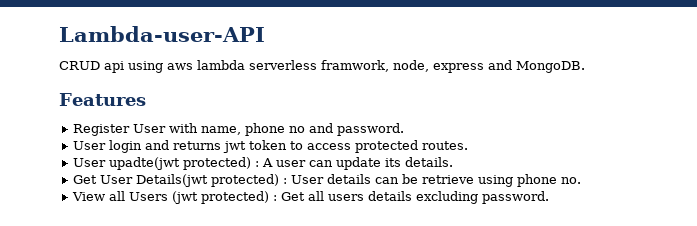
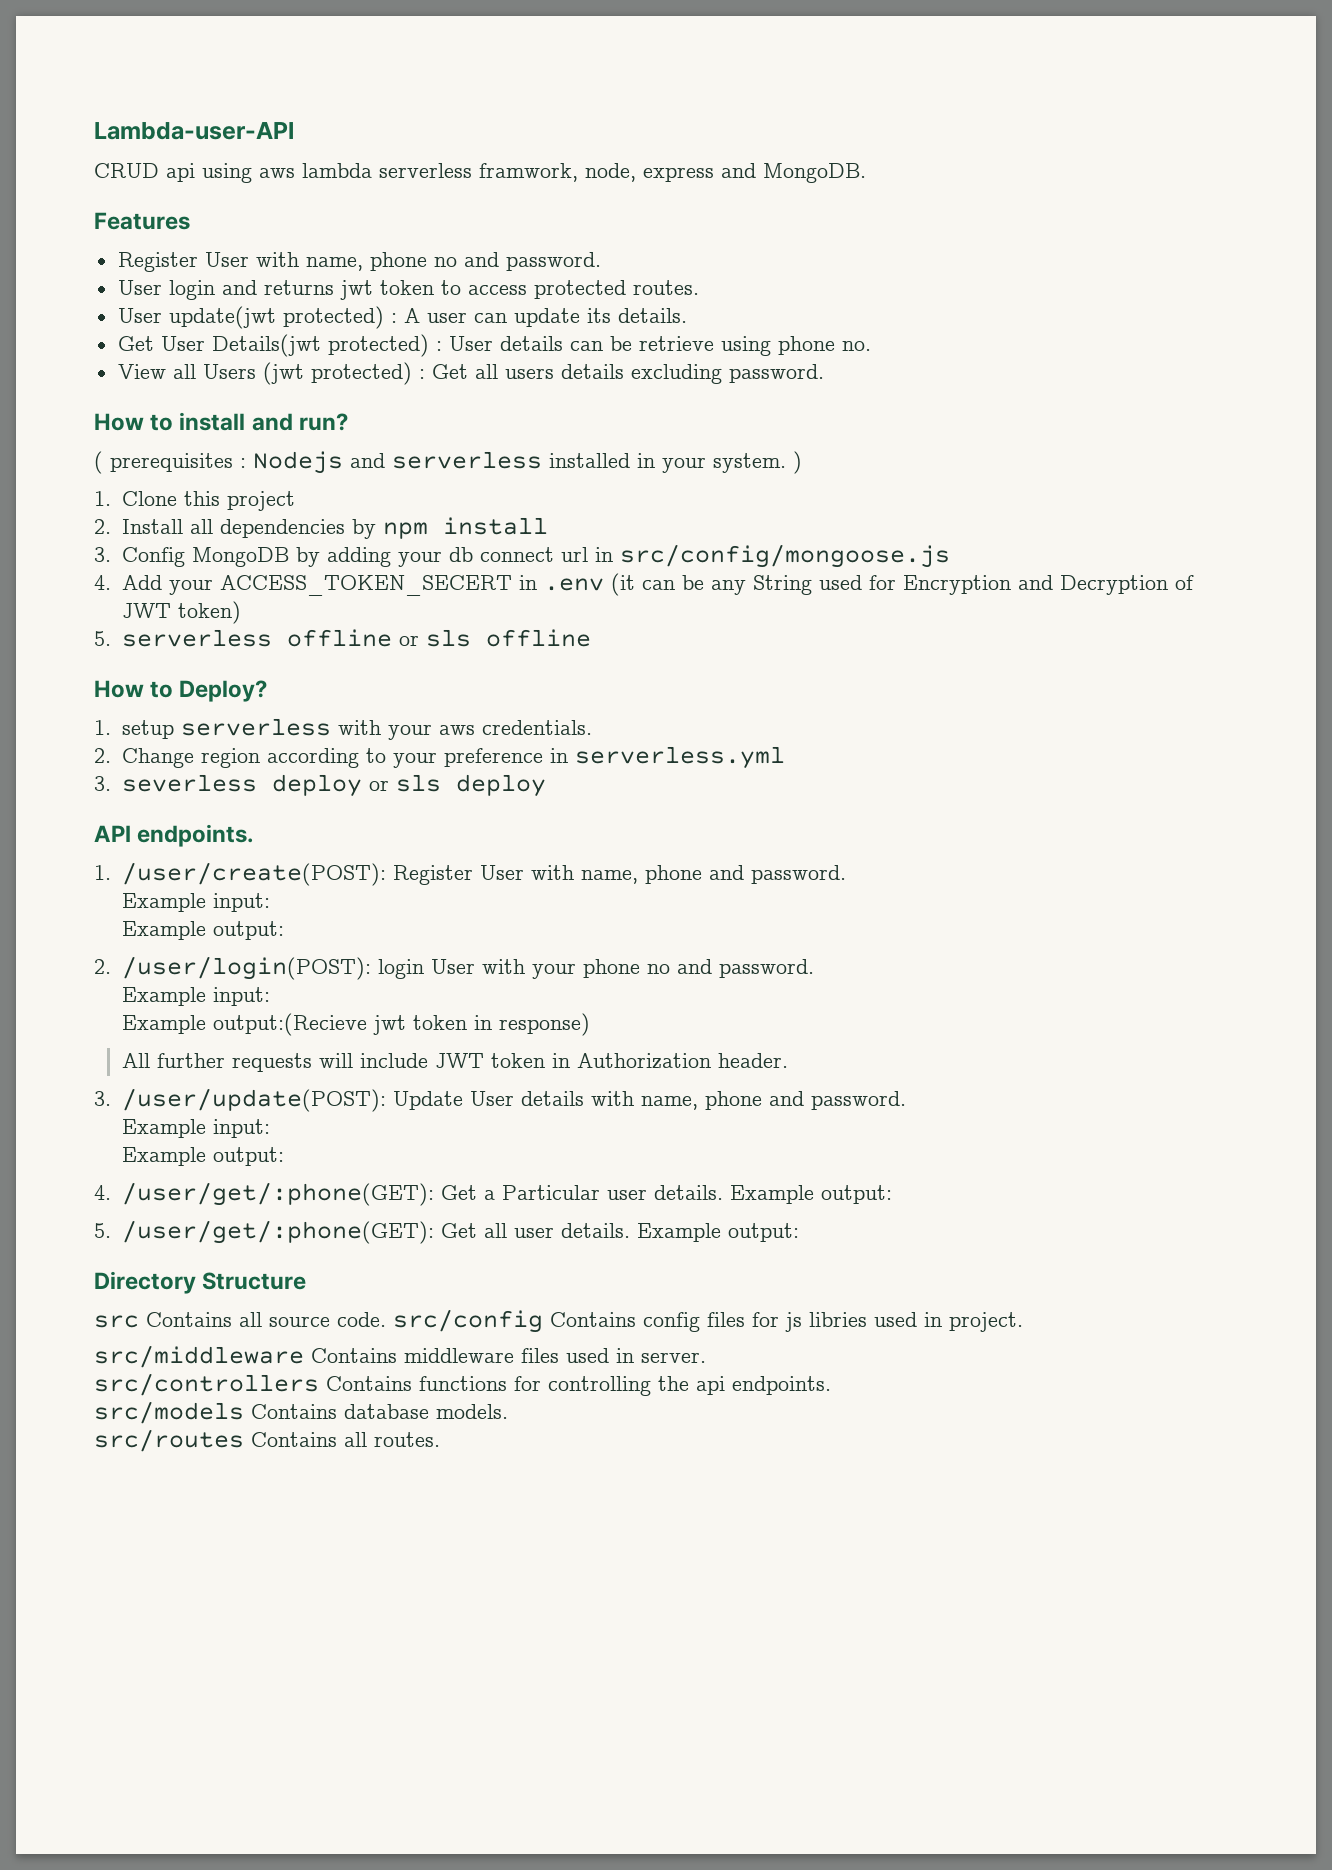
- User upadte(jwt protected) : A user can update its details.
+ User update(jwt protected) : A user can update its details.
+ How to install and run?
+ ( prerequisites : Nodejs and serverless installed in your system. )
+ 1. Clone this project
+ 2. Install all dependencies by npm install
+ 3. Config MongoDB by adding your db connect url in src/config/mongoose.js
+ 4. Add your ACCESS_TOKEN_SECERT in .env (it can be any String used for Encryption and Decryption of JWT token)
+ 5. serverless offline or sls offline
+ How to Deploy?
+ 1. setup serverless with your aws credentials.
+ 2. Change region according to your preference in serverless.yml
+ 3. severless deploy or sls deploy
+ API endpoints.
+ 1. /user/create(POST): Register User with name, phone and password.
+ Example input:
+ Example output:
+ 2. /user/login(POST): login User with your phone no and password.
+ Example input:
+ Example output:(Recieve jwt token in response)
+ All further requests will include JWT token in Authorization header.
+ 3. /user/update(POST): Update User details with name, phone and password.
+ Example input:
+ Example output:
+ 4. /user/get/:phone(GET): Get a Particular user details. Example output:
+ 5. /user/get/:phone(GET): Get all user details. Example output:
+ Directory Structure
+ src Contains all source code. src/config Contains config files for js libries used in project.
+ src/middleware Contains middleware files used in server.
+ src/controllers Contains functions for controlling the api endpoints.
+ src/models Contains database models.
+ src/routes Contains all routes.

